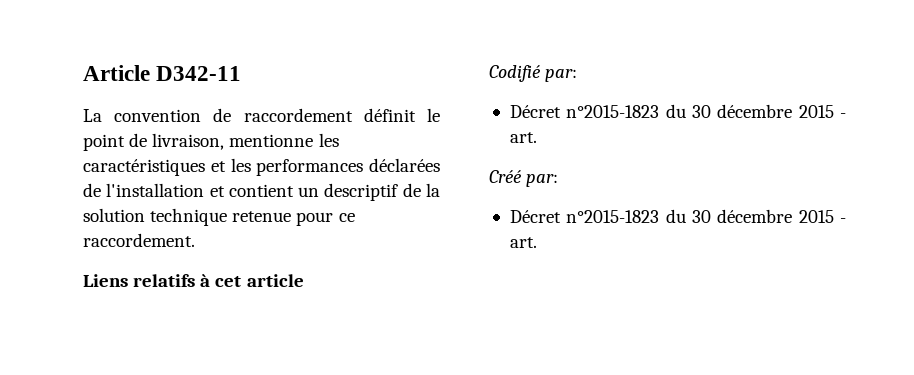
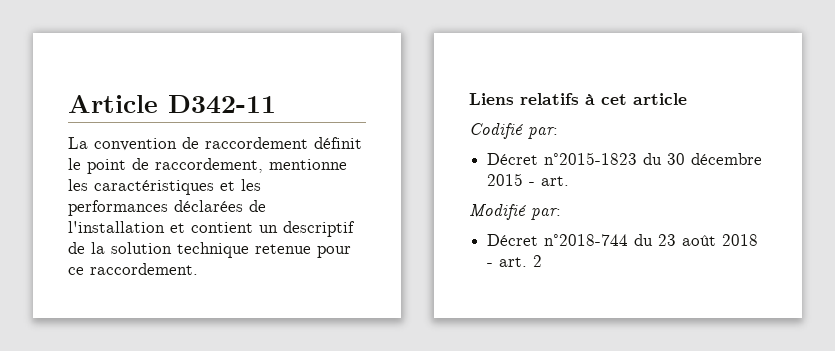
- La convention de raccordement définit le point de livraison, mentionne les caractéristiques et les performances déclarées de l'installation et contient un descriptif de la solution technique retenue pour ce raccordement.
+ La convention de raccordement définit le point de raccordement, mentionne les caractéristiques et les performances déclarées de l'installation et contient un descriptif de la solution technique retenue pour ce raccordement.
- Créé par:
- Décret n°2015-1823 du 30 décembre 2015 - art.
+ Modifié par:
+ Décret n°2018-744 du 23 août 2018 - art. 2

